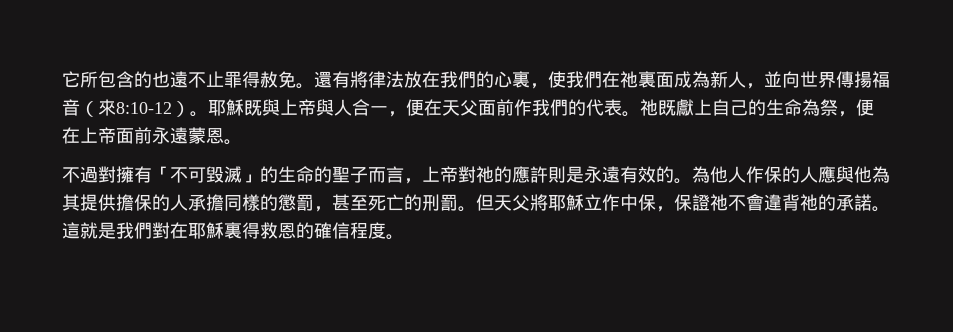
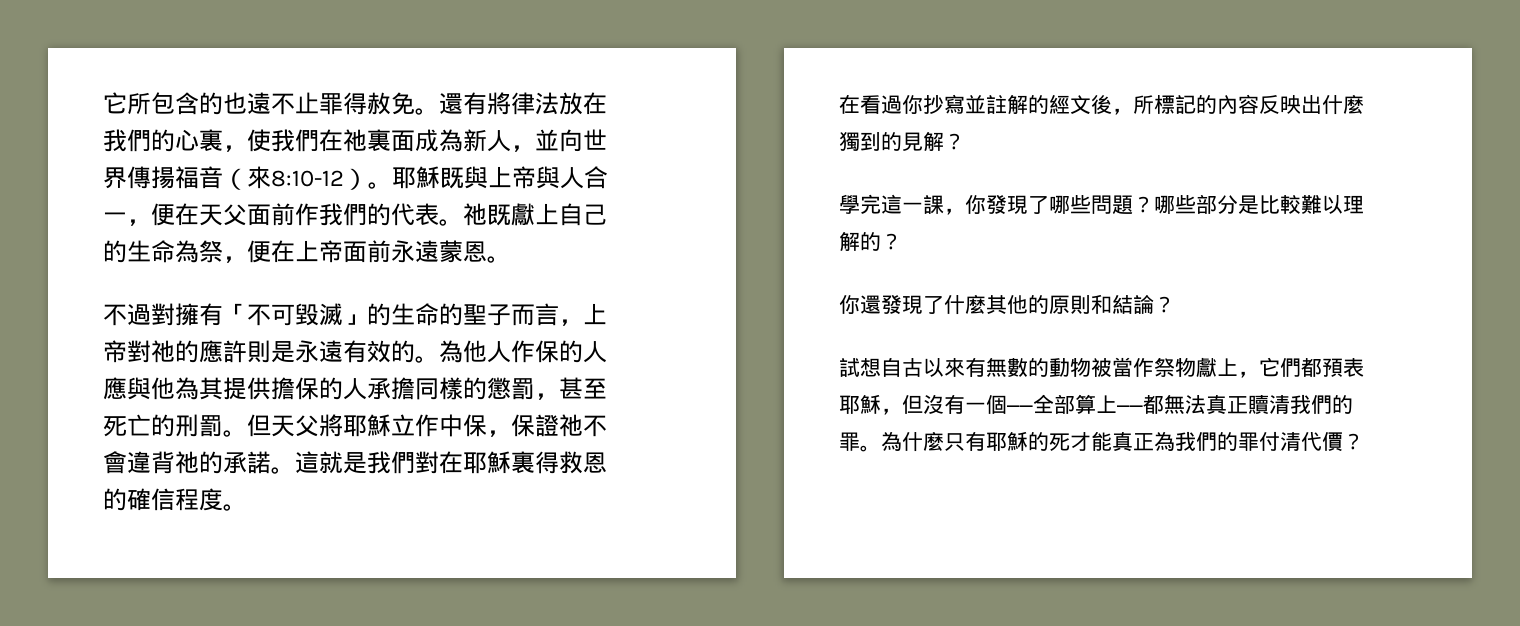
+ 在看過你抄寫並註解的經文後，所標記的內容反映出什麼獨到的見解？
+ 學完這一課，你發現了哪些問題？哪些部分是比較難以理解的？
+ 你還發現了什麼其他的原則和結論？
+ 試想自古以來有無數的動物被當作祭物獻上，它們都預表耶穌，但沒有一個——全部算上——都無法真正贖清我們的罪。為什麼只有耶穌的死才能真正為我們的罪付清代價？

